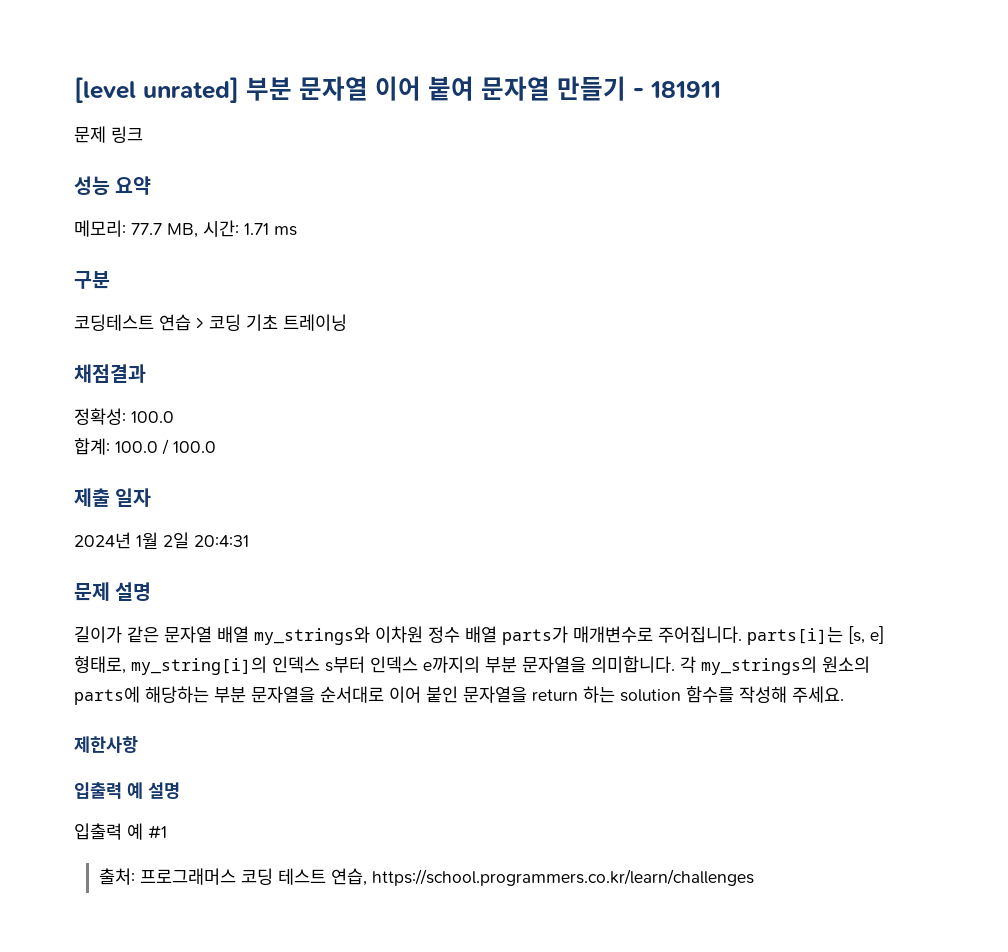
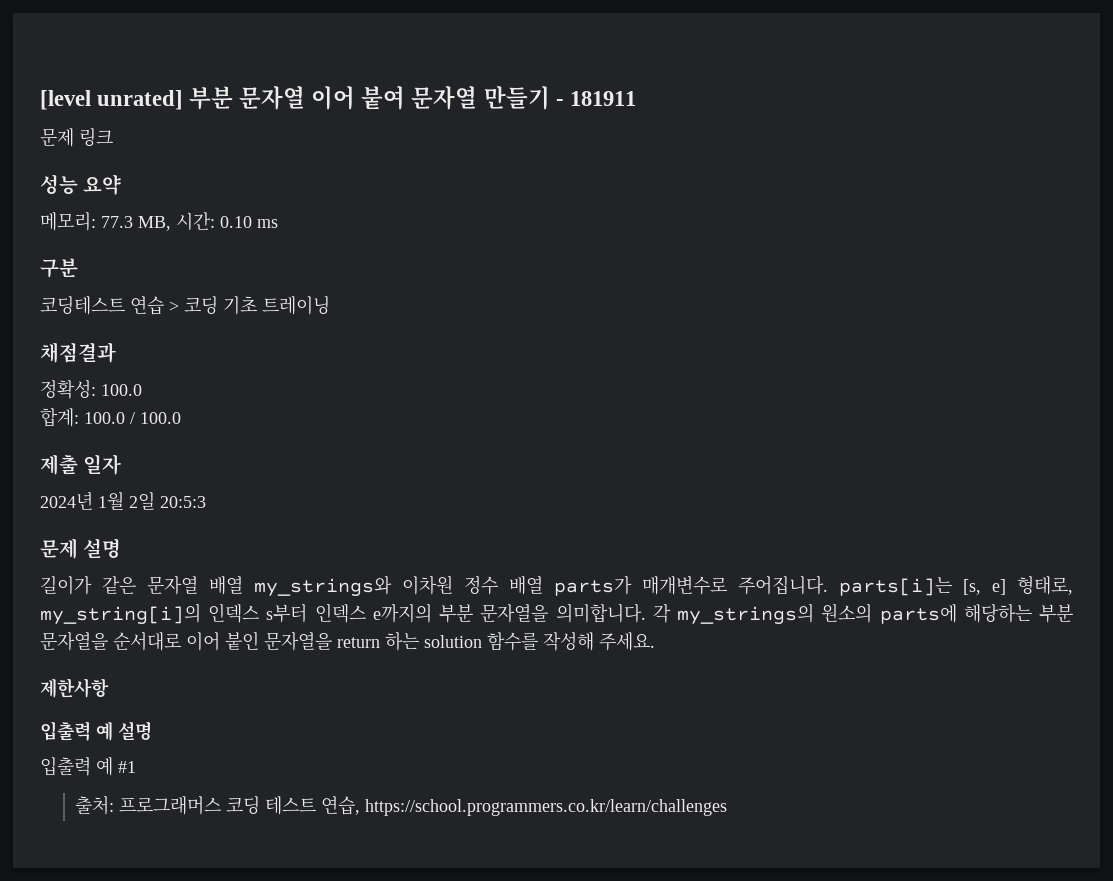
- 메모리: 77.7 MB, 시간: 1.71 ms
+ 메모리: 77.3 MB, 시간: 0.10 ms
- 2024년 1월 2일 20:4:31
+ 2024년 1월 2일 20:5:3

